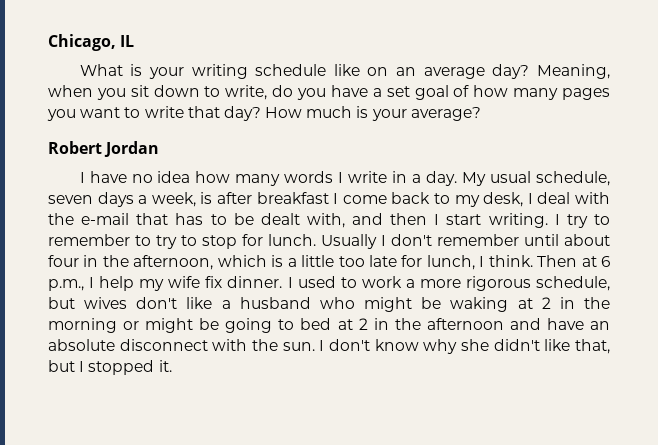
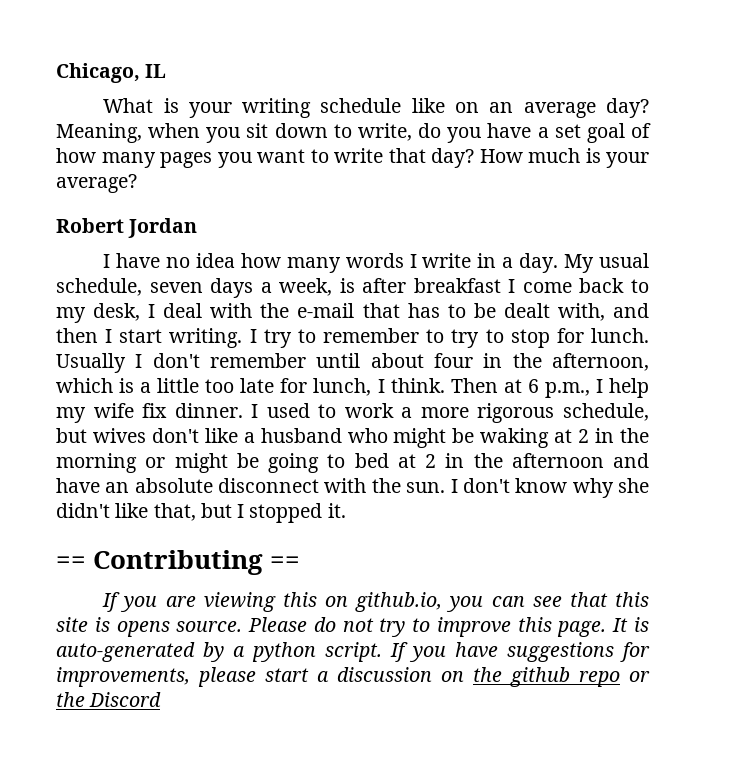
+ == Contributing ==
+ If you are viewing this on github.io, you can see that this site is opens source. Please do not try to improve this page. It is auto-generated by a python script. If you have suggestions for improvements, please start a discussion on the github repo or the Discord

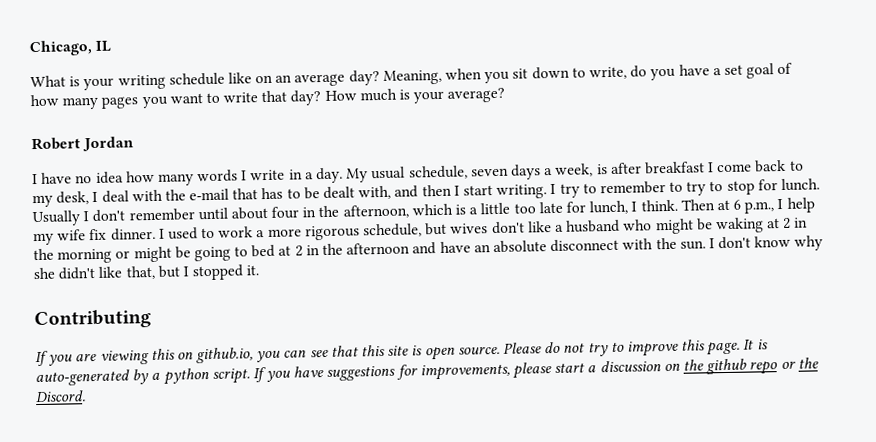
- == Contributing ==
+ Contributing
- If you are viewing this on github.io, you can see that this site is opens source.
+ If you are viewing this on github.io, you can see that this site is open source.
- If you have suggestions for improvements, please start a discussion on the github repo or the Discord
+ If you have suggestions for improvements, please start a discussion on the github repo or the Discord.

